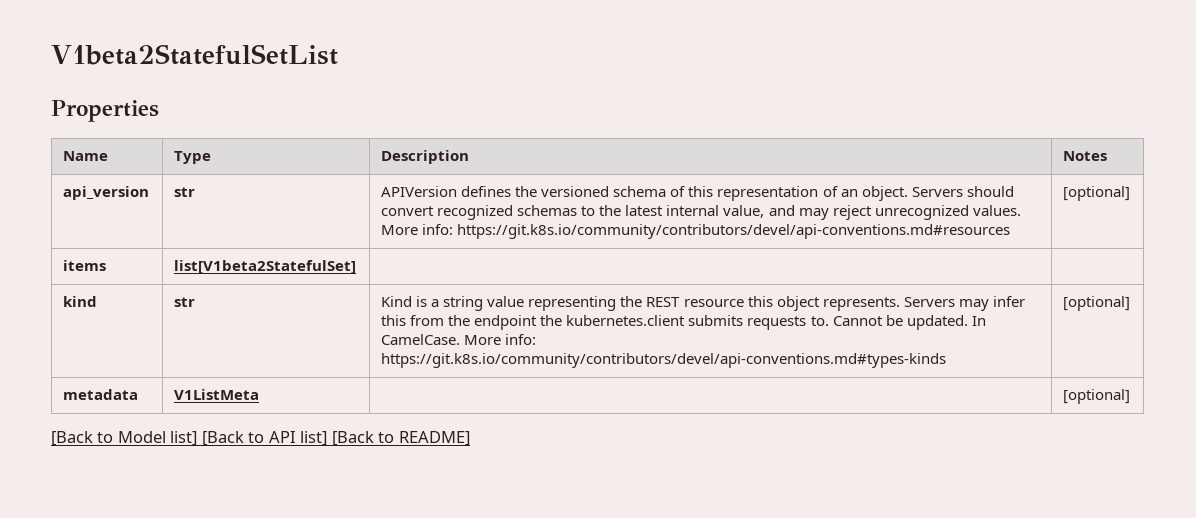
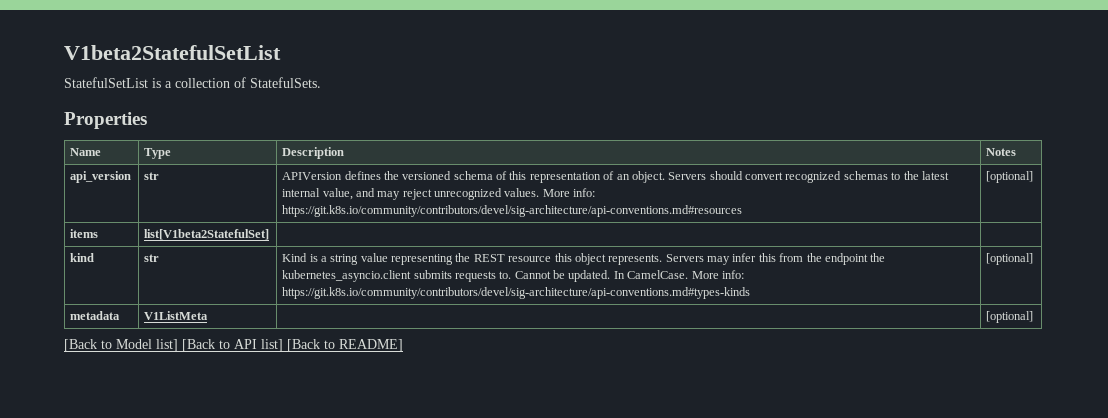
+ StatefulSetList is a collection of StatefulSets.
- api_version | str | APIVersion defines the versioned schema of this representation of an object. Servers should convert recognized schemas to the latest internal value, and may reject unrecognized values. More info: https://git.k8s.io/community/contributors/devel/api-conventions.md#resources | [optional]
+ api_version | str | APIVersion defines the versioned schema of this representation of an object. Servers should convert recognized schemas to the latest internal value, and may reject unrecognized values. More info: https://git.k8s.io/community/contributors/devel/sig-architecture/api-conventions.md#resources | [optional]
- kind | str | Kind is a string value representing the REST resource this object represents. Servers may infer this from the endpoint the kubernetes.client submits requests to. Cannot be updated. In CamelCase. More info: https://git.k8s.io/community/contributors/devel/api-conventions.md#types-kinds | [optional]
+ kind | str | Kind is a string value representing the REST resource this object represents. Servers may infer this from the endpoint the kubernetes_asyncio.client submits requests to. Cannot be updated. In CamelCase. More info: https://git.k8s.io/community/contributors/devel/sig-architecture/api-conventions.md#types-kinds | [optional]

